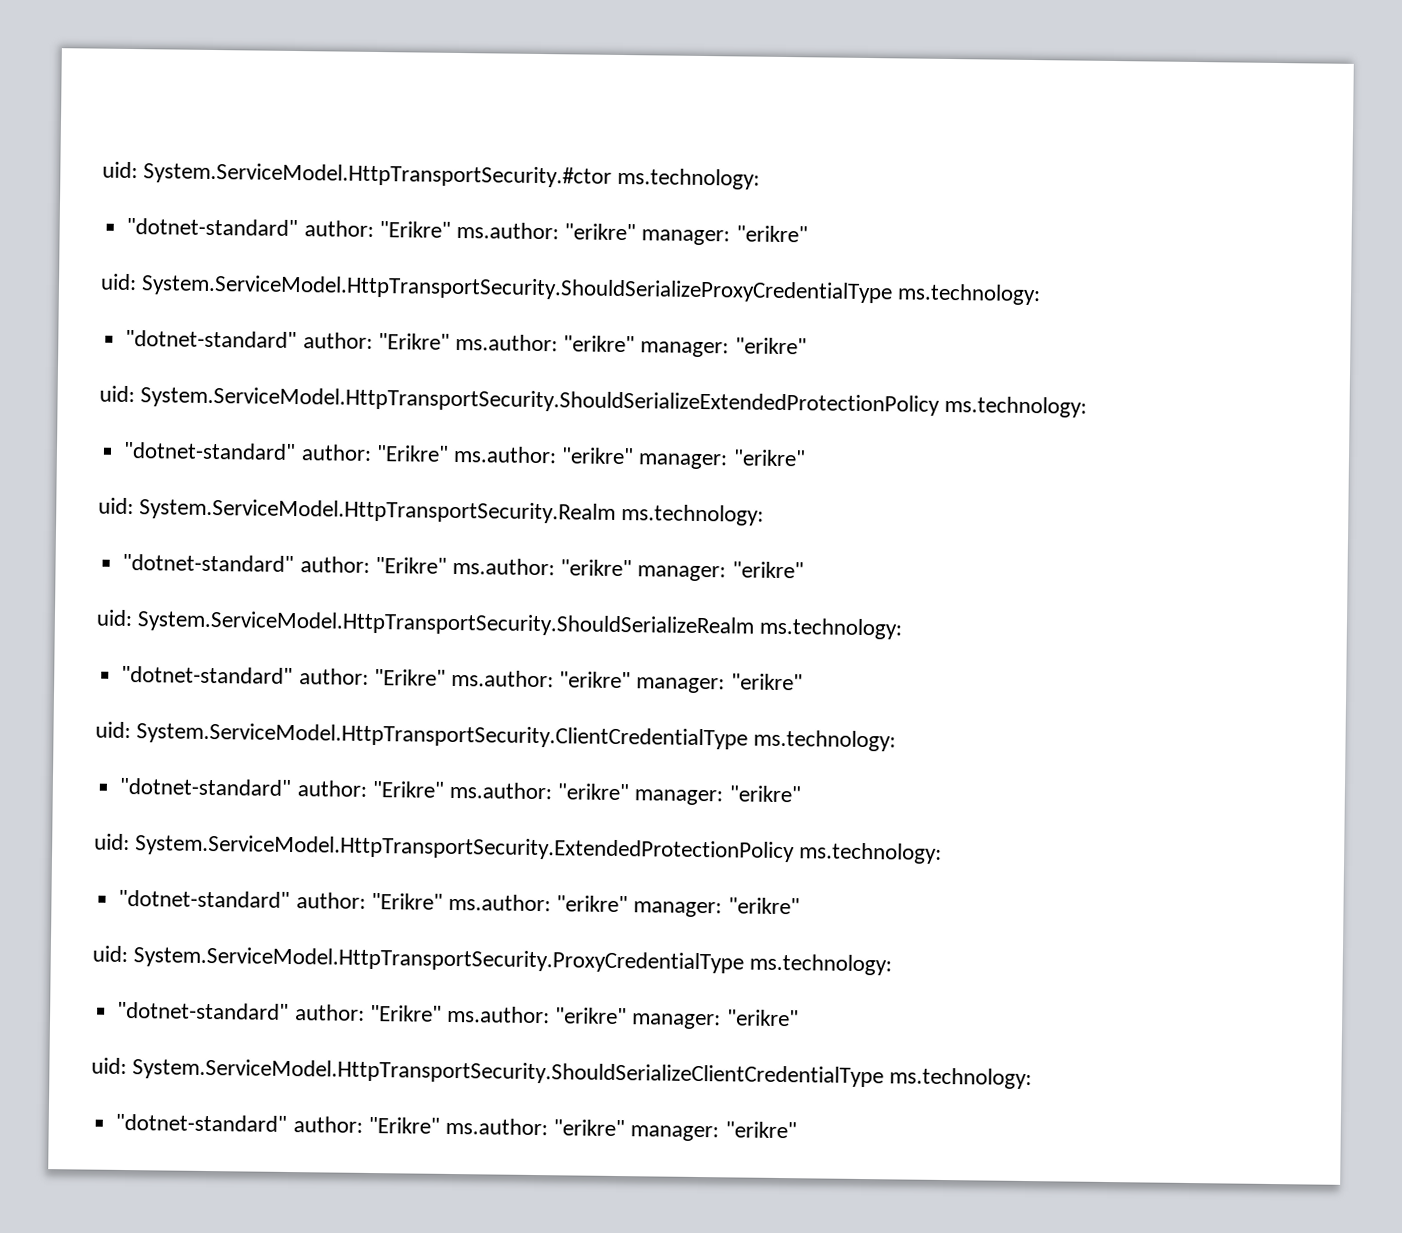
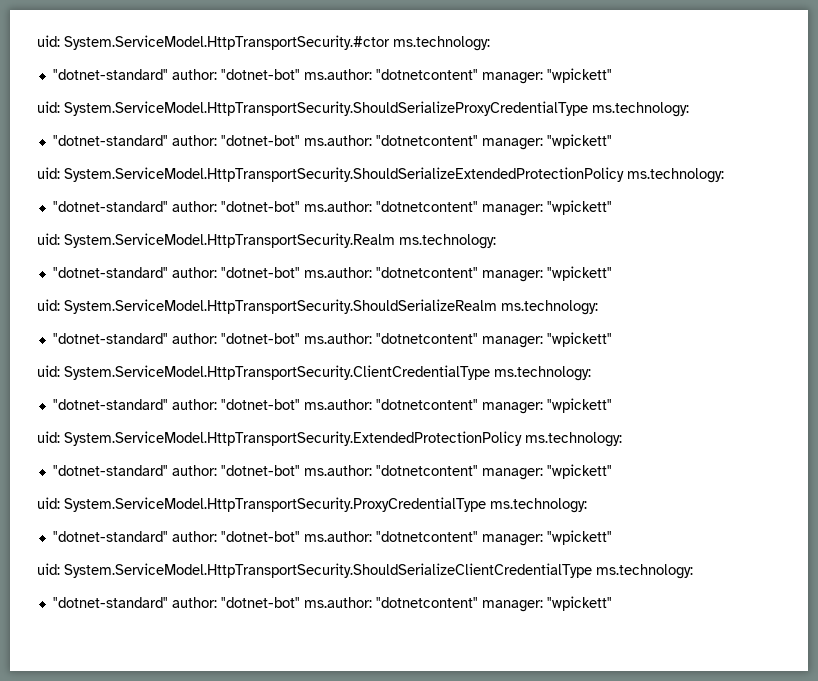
  uid: System.ServiceModel.HttpTransportSecurity.#ctor ms.technology:
- "dotnet-standard" author: "Erikre" ms.author: "erikre" manager: "erikre"
+ "dotnet-standard" author: "dotnet-bot" ms.author: "dotnetcontent" manager: "wpickett"
  uid: System.ServiceModel.HttpTransportSecurity.ShouldSerializeProxyCredentialType ms.technology:
- "dotnet-standard" author: "Erikre" ms.author: "erikre" manager: "erikre"
+ "dotnet-standard" author: "dotnet-bot" ms.author: "dotnetcontent" manager: "wpickett"
  uid: System.ServiceModel.HttpTransportSecurity.ShouldSerializeExtendedProtectionPolicy ms.technology:
- "dotnet-standard" author: "Erikre" ms.author: "erikre" manager: "erikre"
+ "dotnet-standard" author: "dotnet-bot" ms.author: "dotnetcontent" manager: "wpickett"
  uid: System.ServiceModel.HttpTransportSecurity.Realm ms.technology:
- "dotnet-standard" author: "Erikre" ms.author: "erikre" manager: "erikre"
+ "dotnet-standard" author: "dotnet-bot" ms.author: "dotnetcontent" manager: "wpickett"
  uid: System.ServiceModel.HttpTransportSecurity.ShouldSerializeRealm ms.technology:
- "dotnet-standard" author: "Erikre" ms.author: "erikre" manager: "erikre"
+ "dotnet-standard" author: "dotnet-bot" ms.author: "dotnetcontent" manager: "wpickett"
  uid: System.ServiceModel.HttpTransportSecurity.ClientCredentialType ms.technology:
- "dotnet-standard" author: "Erikre" ms.author: "erikre" manager: "erikre"
+ "dotnet-standard" author: "dotnet-bot" ms.author: "dotnetcontent" manager: "wpickett"
  uid: System.ServiceModel.HttpTransportSecurity.ExtendedProtectionPolicy ms.technology:
- "dotnet-standard" author: "Erikre" ms.author: "erikre" manager: "erikre"
+ "dotnet-standard" author: "dotnet-bot" ms.author: "dotnetcontent" manager: "wpickett"
  uid: System.ServiceModel.HttpTransportSecurity.ProxyCredentialType ms.technology:
- "dotnet-standard" author: "Erikre" ms.author: "erikre" manager: "erikre"
+ "dotnet-standard" author: "dotnet-bot" ms.author: "dotnetcontent" manager: "wpickett"
  uid: System.ServiceModel.HttpTransportSecurity.ShouldSerializeClientCredentialType ms.technology:
- "dotnet-standard" author: "Erikre" ms.author: "erikre" manager: "erikre"
+ "dotnet-standard" author: "dotnet-bot" ms.author: "dotnetcontent" manager: "wpickett"

